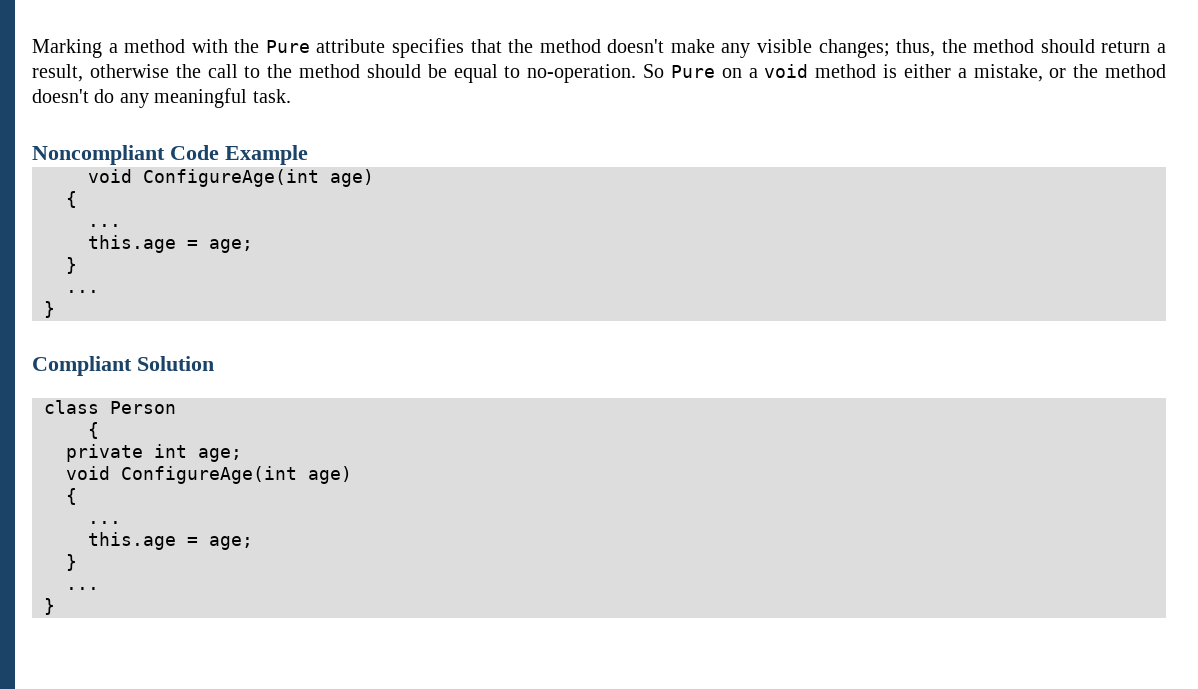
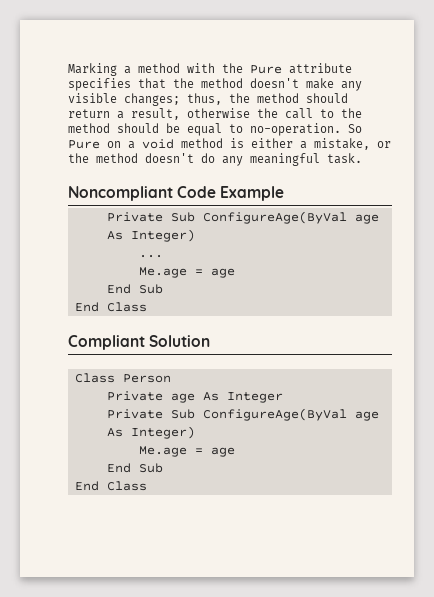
  Noncompliant Code Example
- void ConfigureAge(int age)
- {
+ Private Sub ConfigureAge(ByVal age As Integer)
  ...
- this.age = age;
- }
- ...
- }
+ Me.age = age
+ End Sub
+ End Class
- class Person
- {
- private int age;
- void ConfigureAge(int age)
- {
- ...
- this.age = age;
- }
- ...
- }
+ Class Person
+ Private age As Integer
+ Private Sub ConfigureAge(ByVal age As Integer)
+ Me.age = age
+ End Sub
+ End Class

